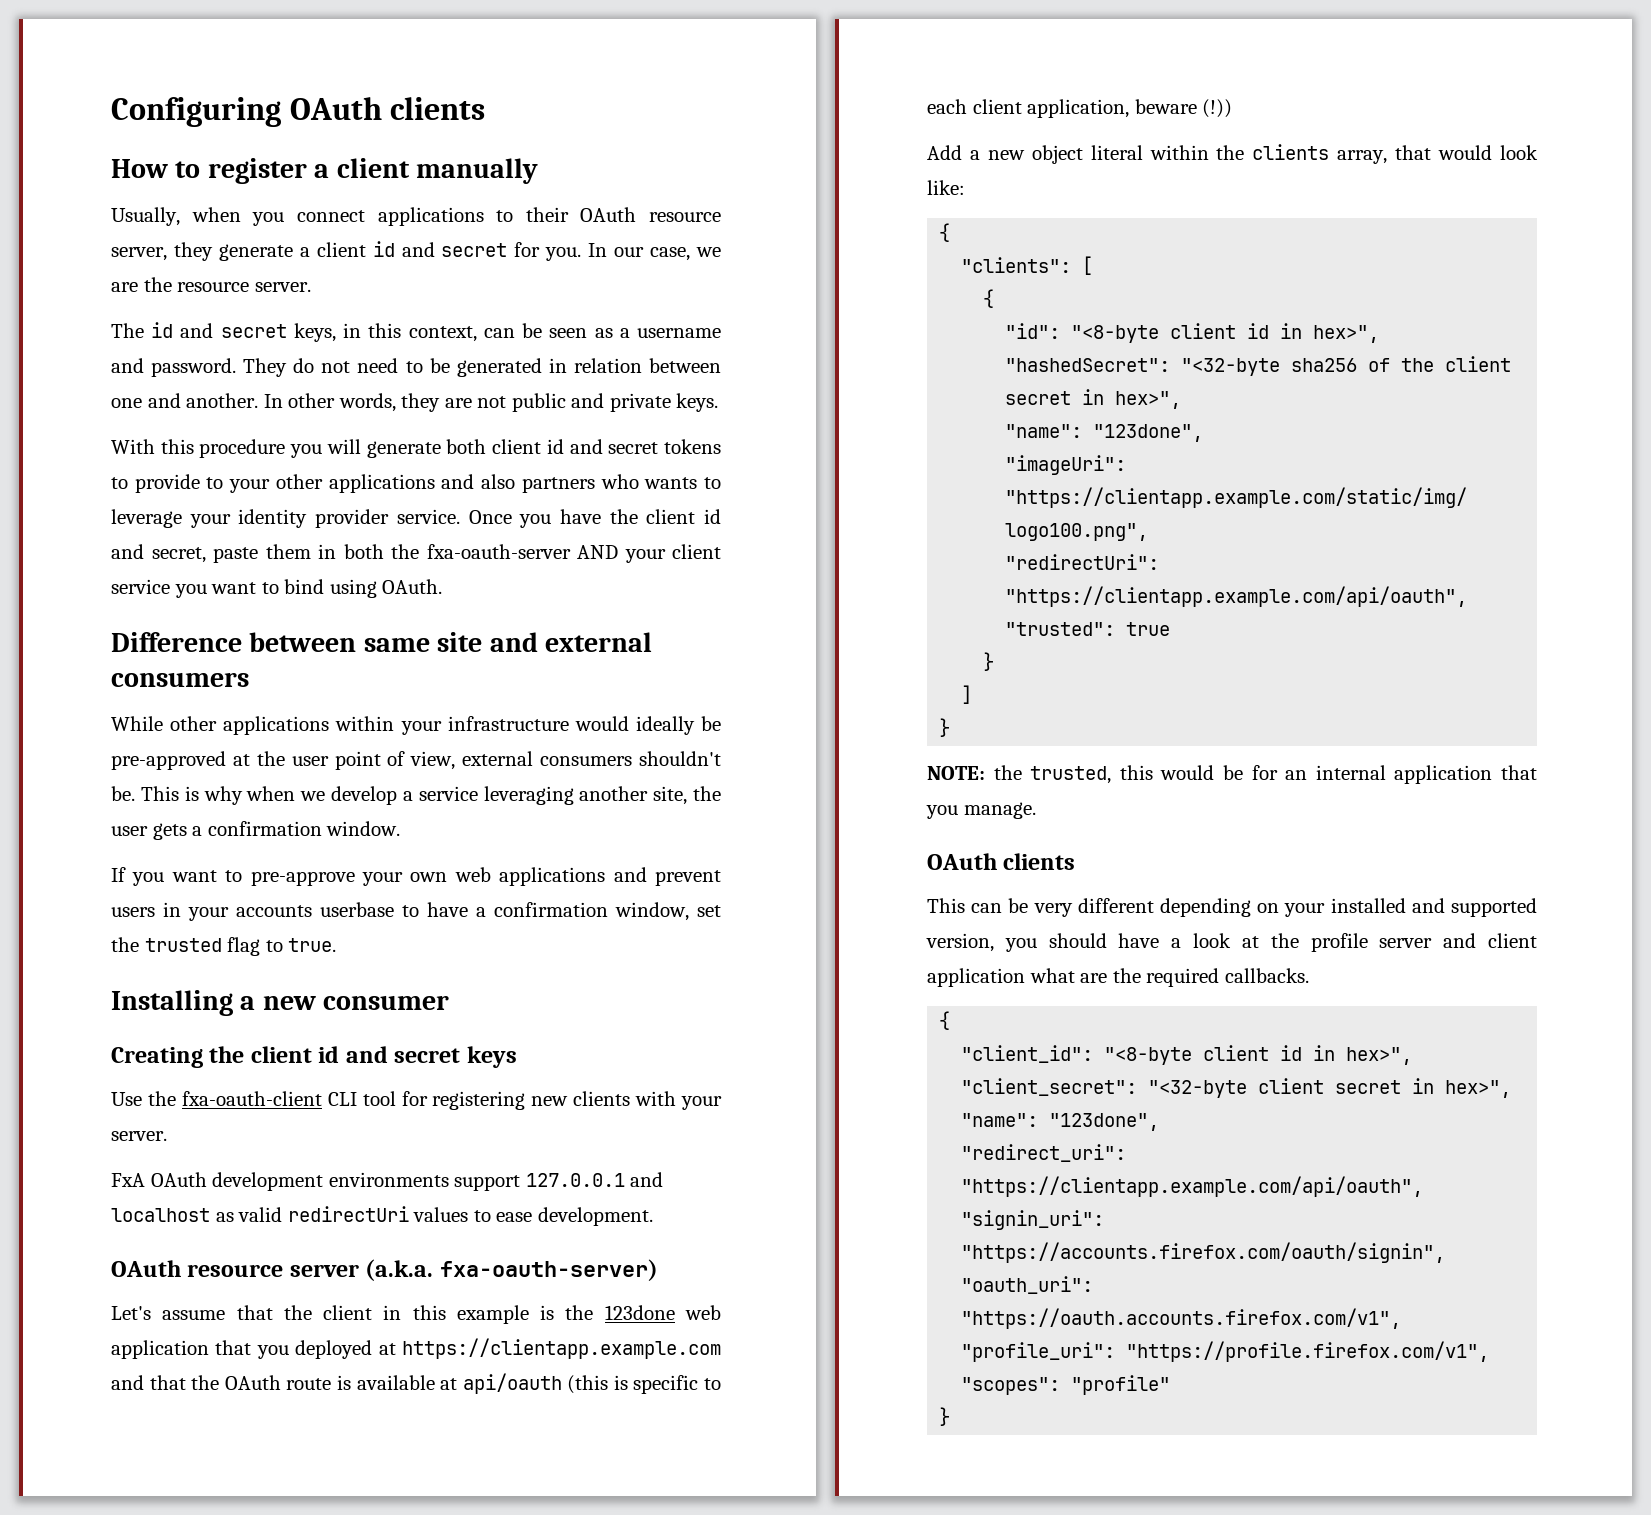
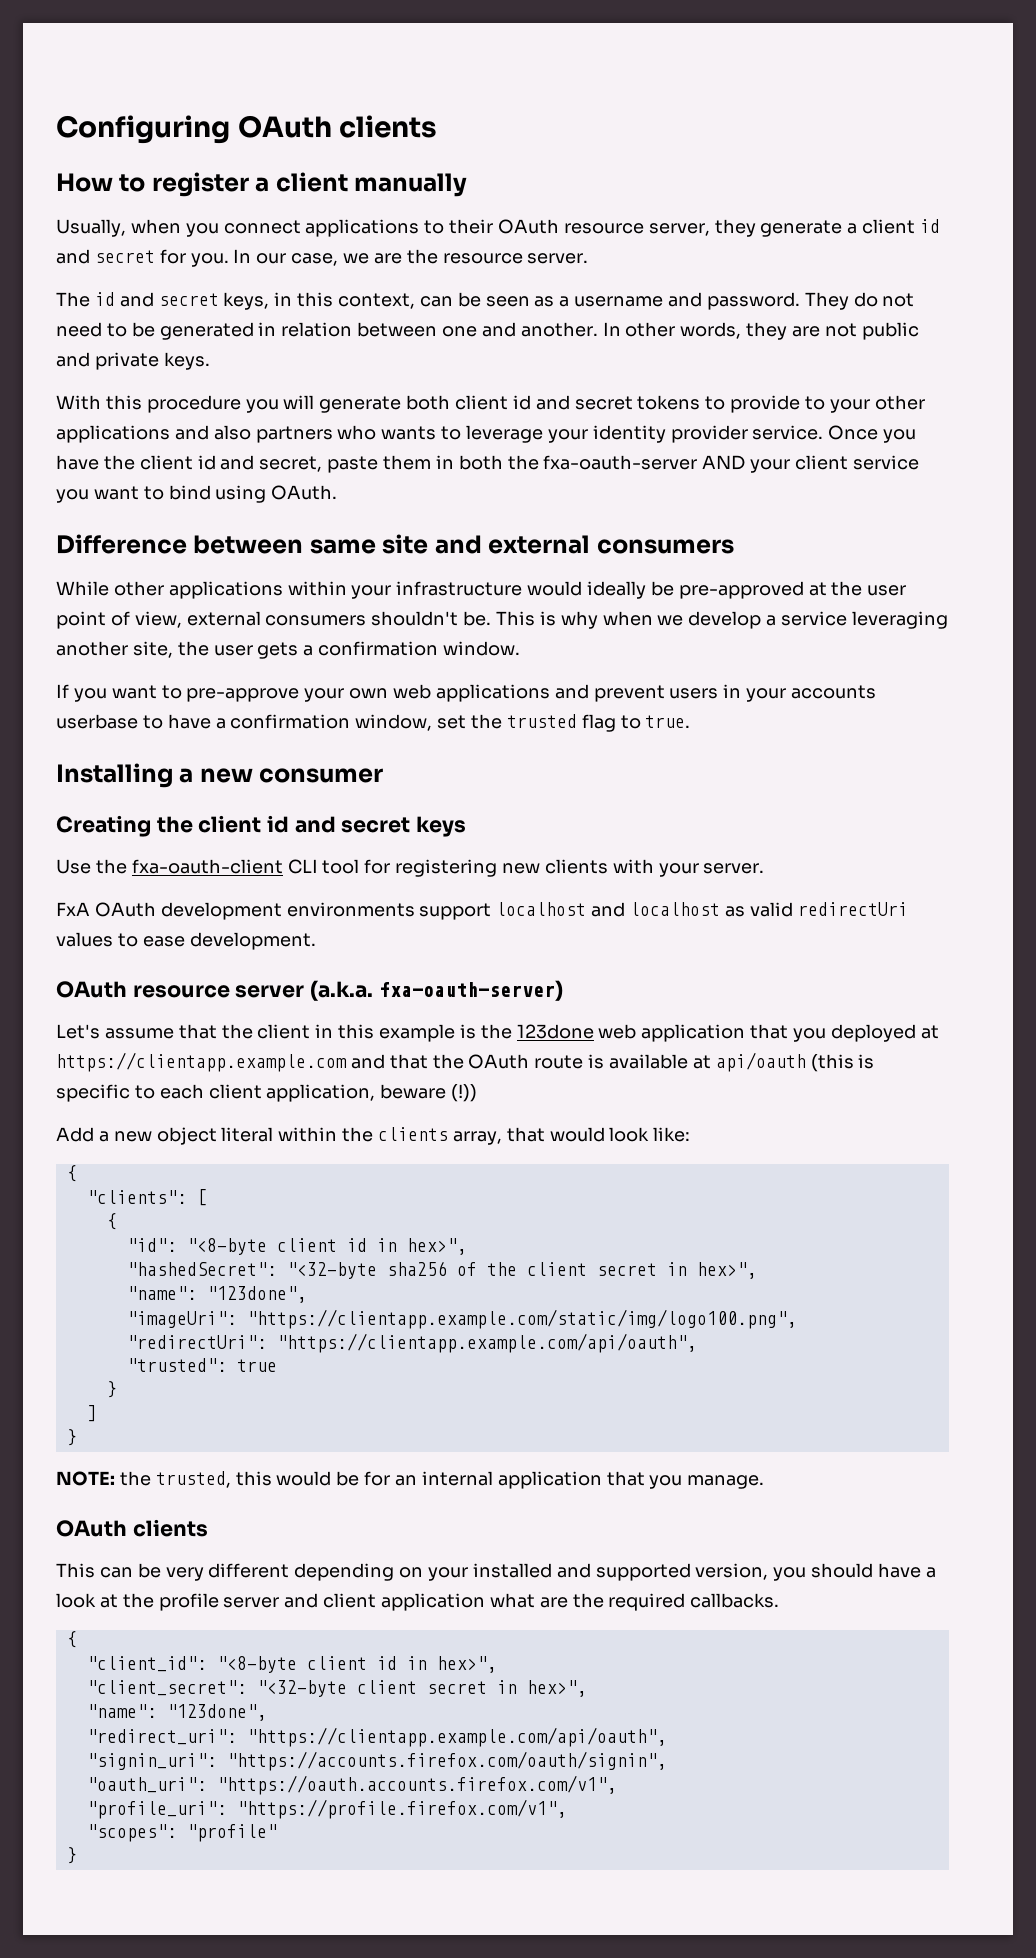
- FxA OAuth development environments support 127.0.0.1 and localhost as valid redirectUri values to ease development.
+ FxA OAuth development environments support localhost and localhost as valid redirectUri values to ease development.

